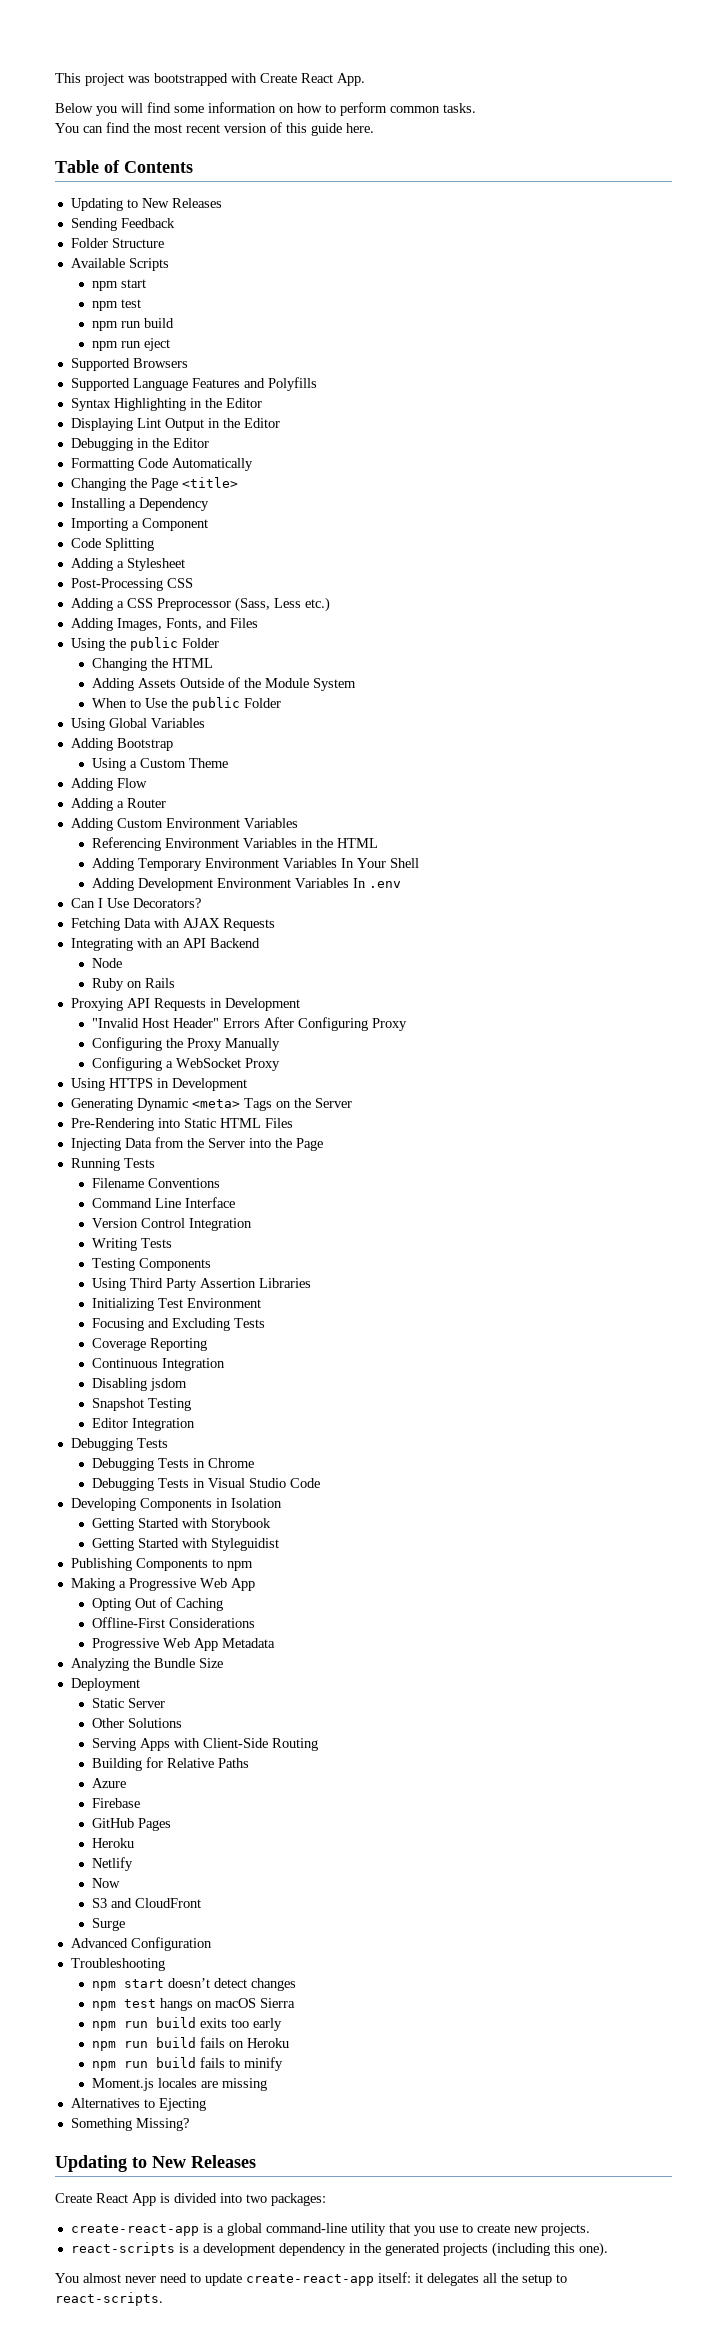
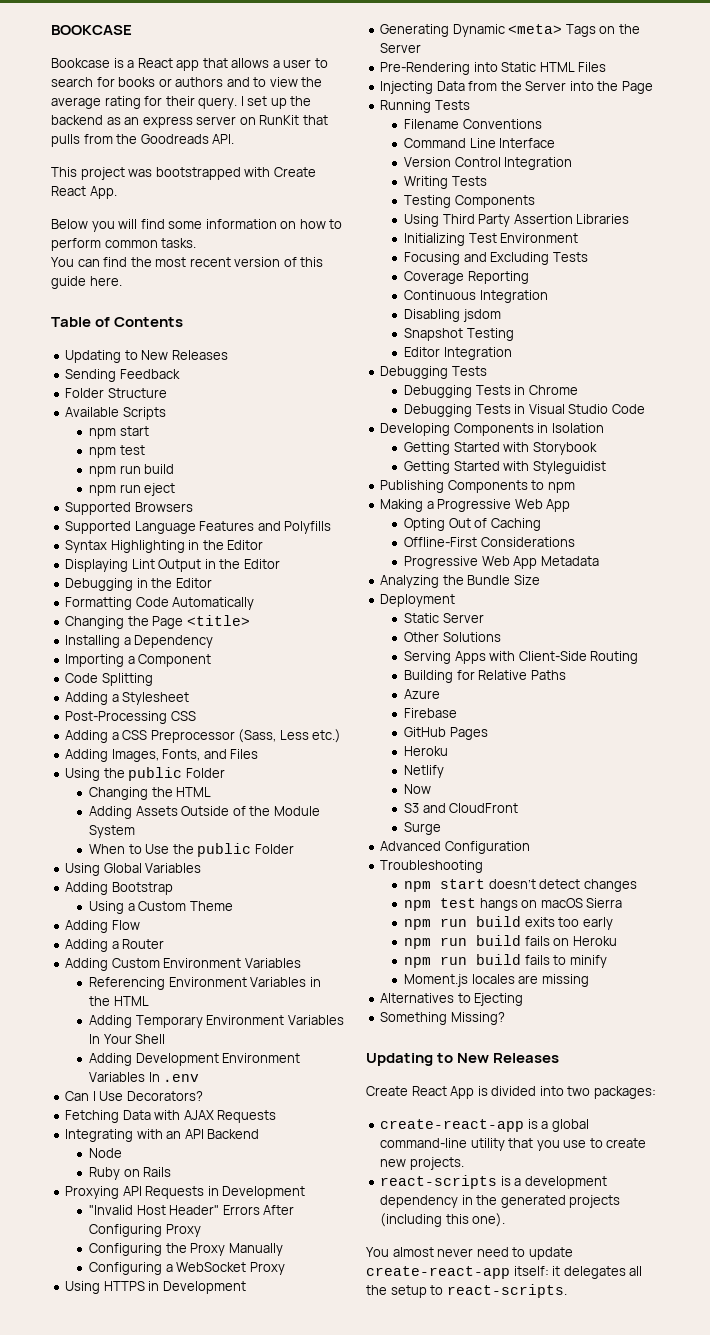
+ BOOKCASE
+ Bookcase is a React app that allows a user to search for books or authors and to view the average rating for their query. I set up the backend as an express server on RunKit that pulls from the Goodreads API.

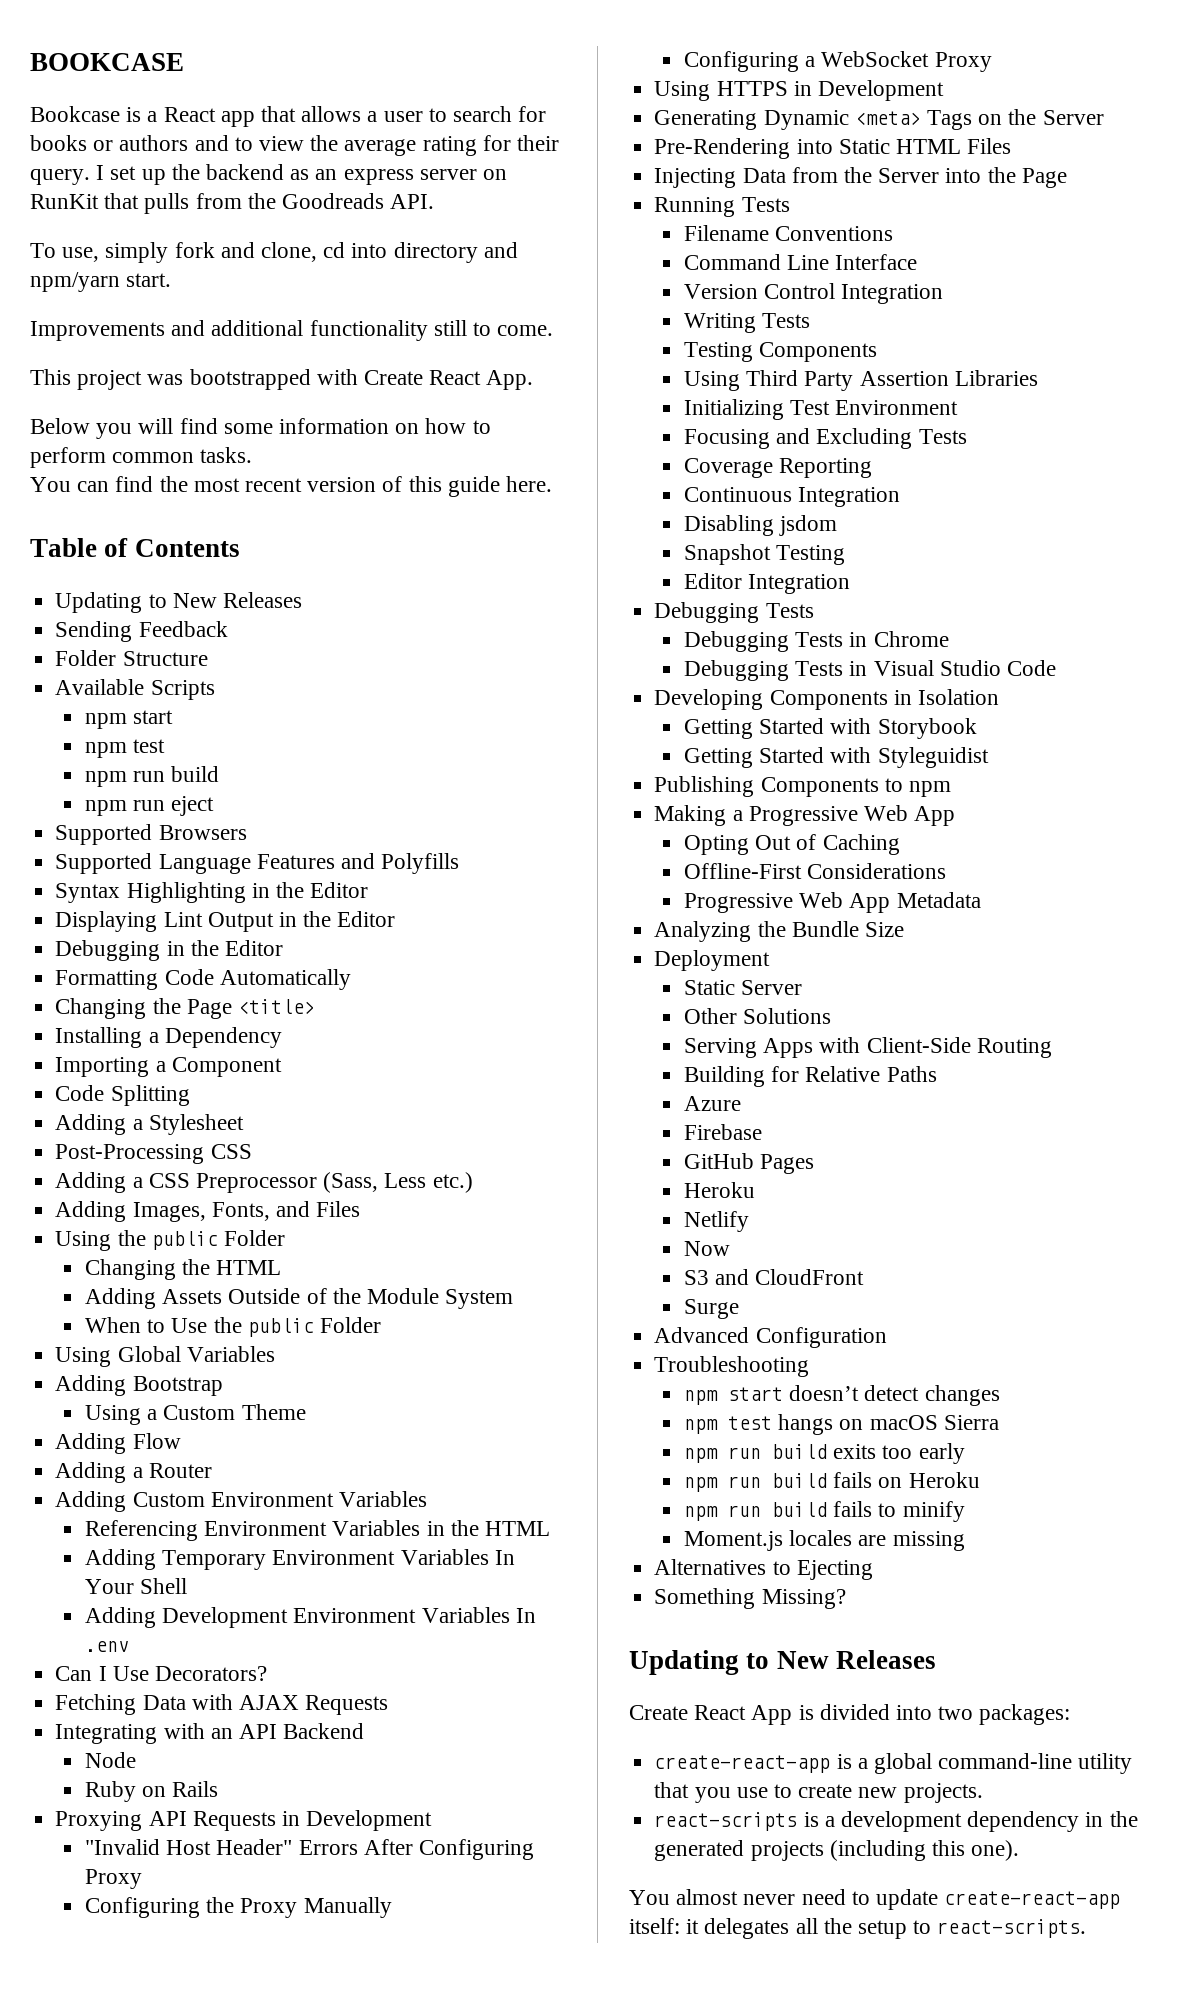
+ To use, simply fork and clone, cd into directory and npm/yarn start.
+ Improvements and additional functionality still to come.

